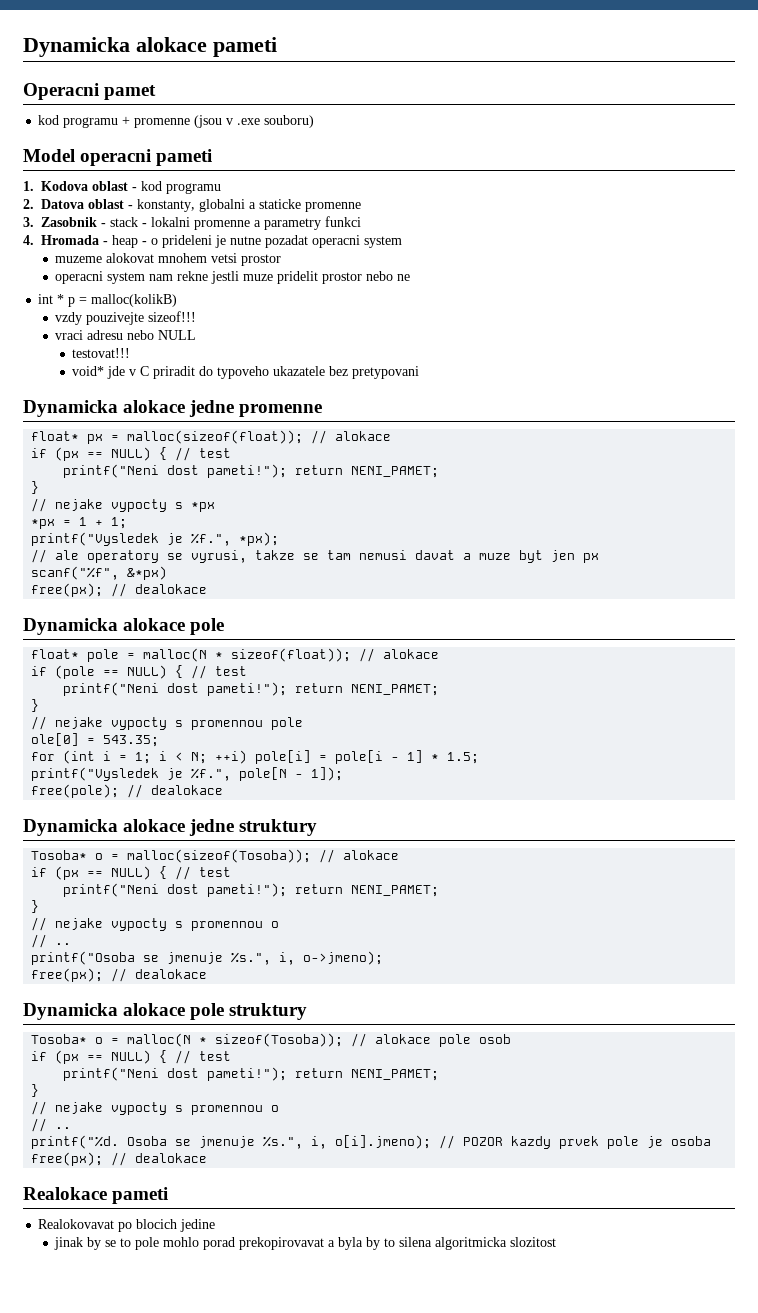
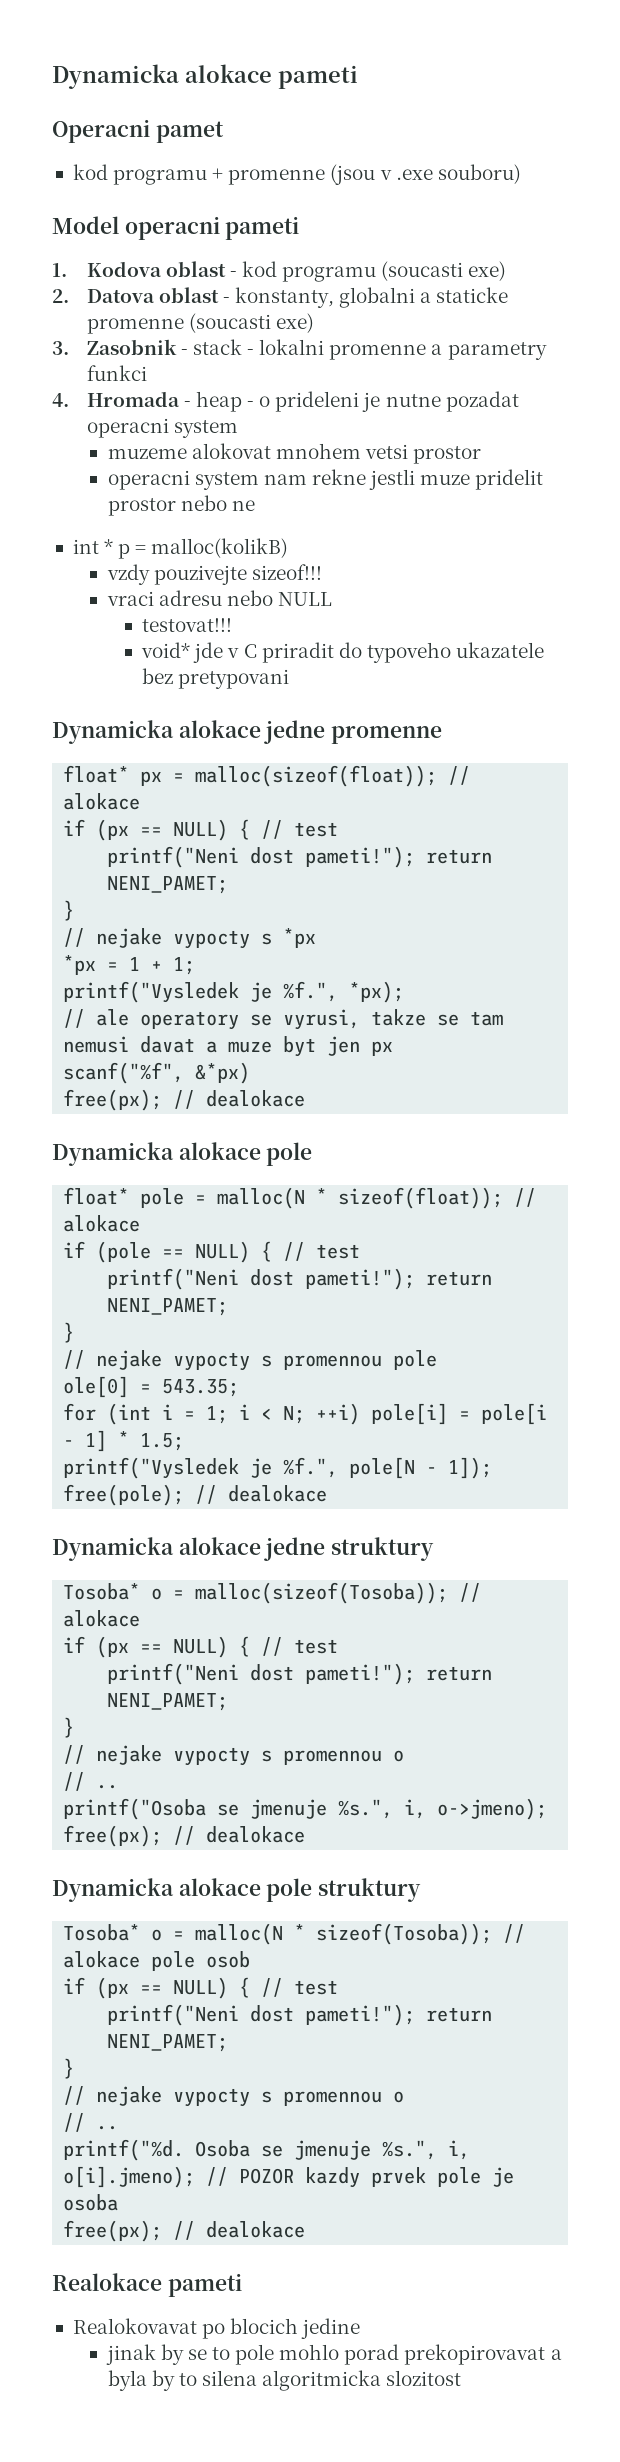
- 1. Kodova oblast - kod programu
+ 1. Kodova oblast - kod programu (soucasti exe)
- 2. Datova oblast - konstanty, globalni a staticke promenne
+ 2. Datova oblast - konstanty, globalni a staticke promenne (soucasti exe)

